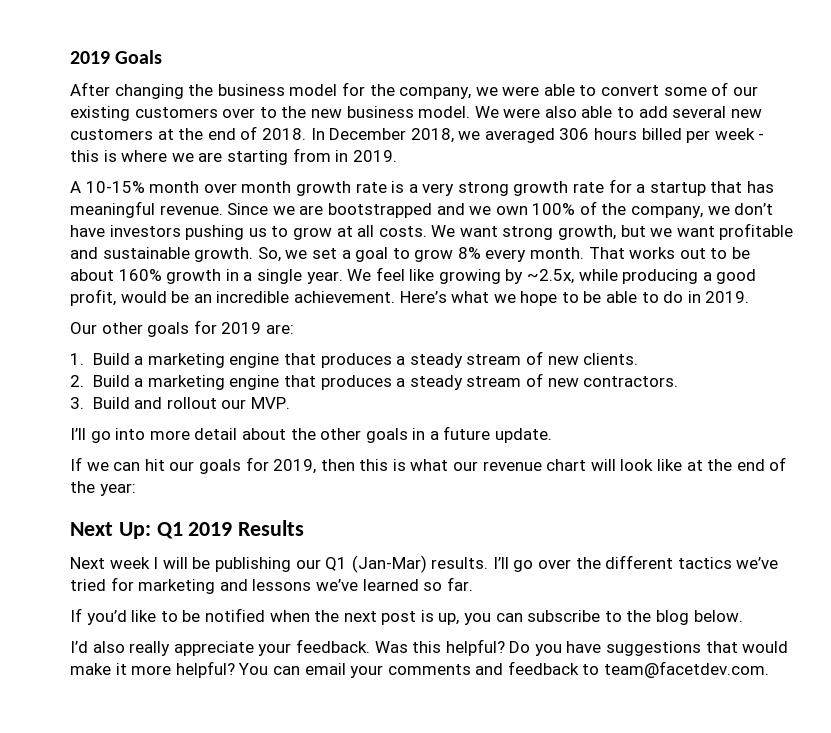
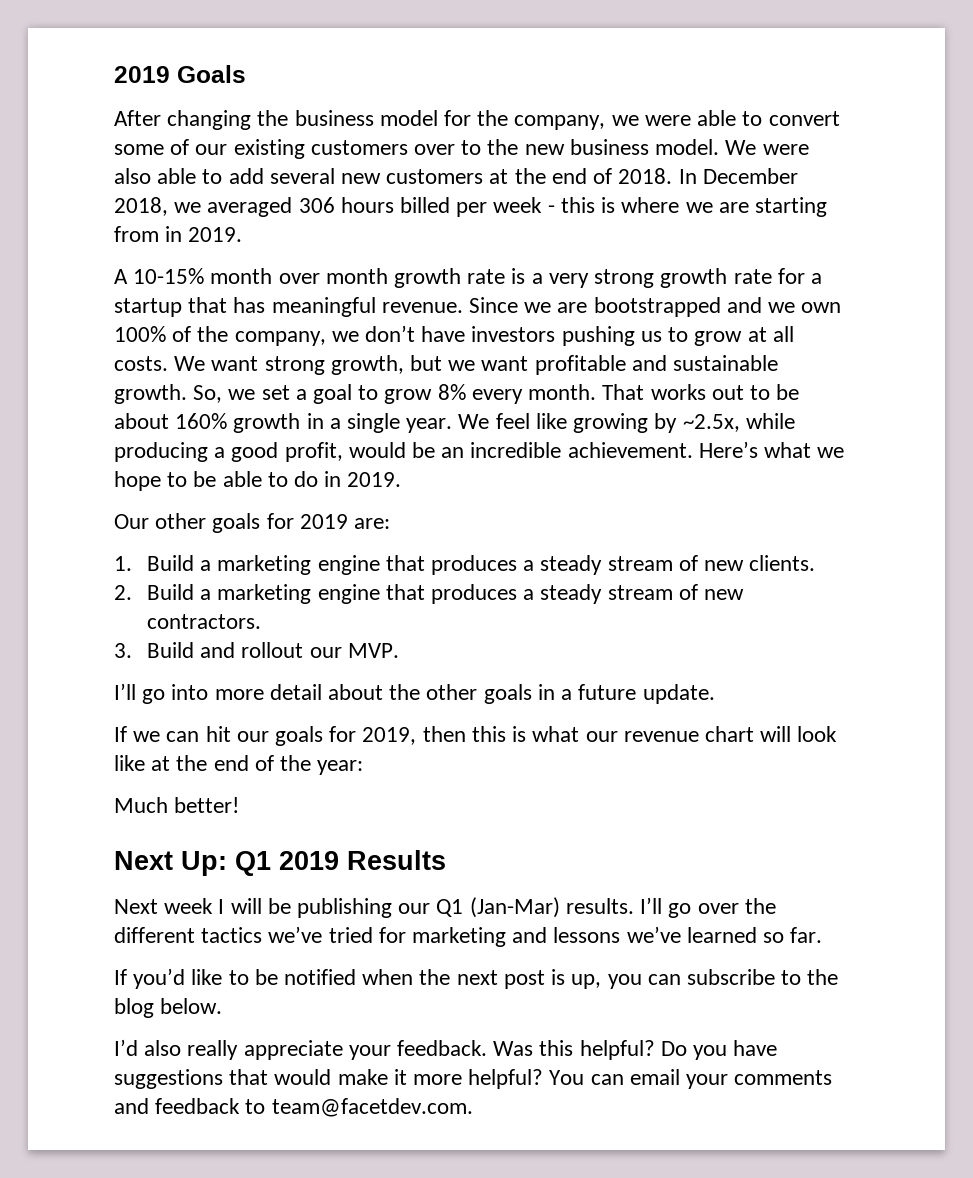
+ Much better!

